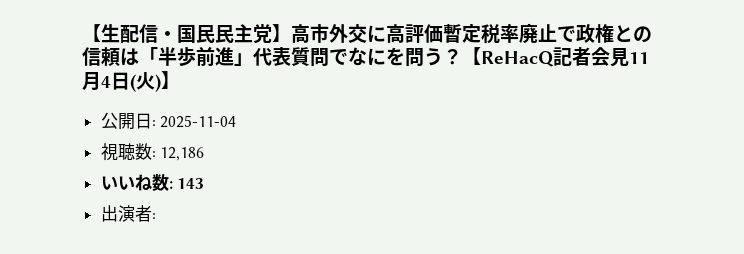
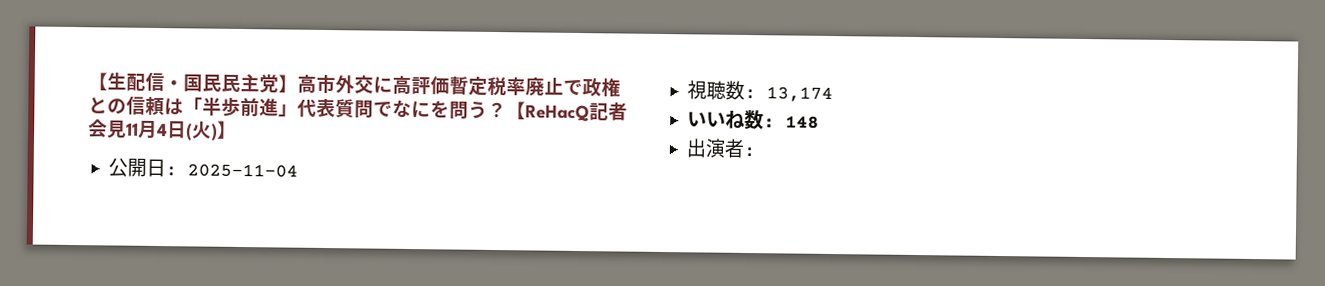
- 視聴数: 12,186
+ 視聴数: 13,174
- いいね数: 143
+ いいね数: 148

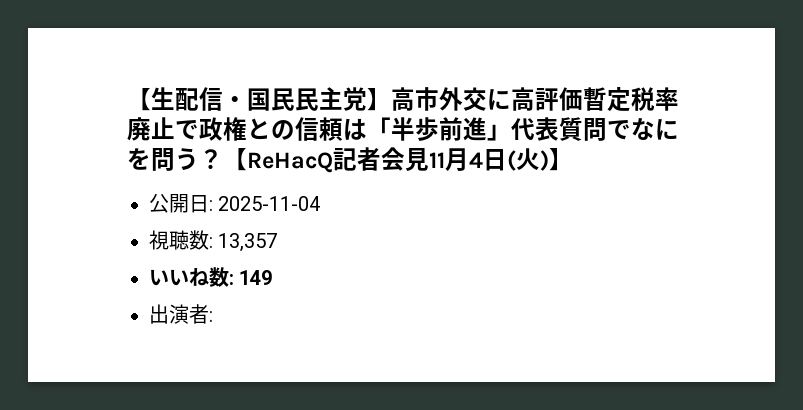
- 視聴数: 13,174
+ 視聴数: 13,357
- いいね数: 148
+ いいね数: 149

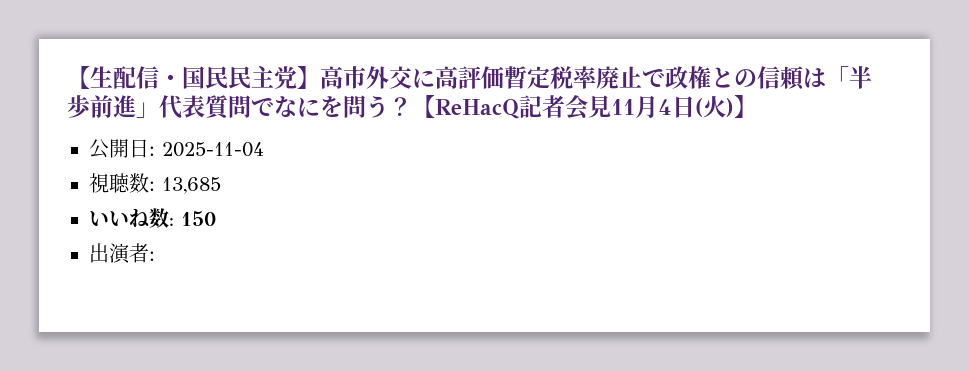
- 視聴数: 13,357
+ 視聴数: 13,685
- いいね数: 149
+ いいね数: 150

